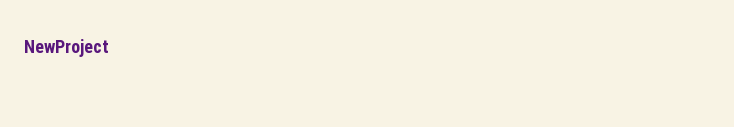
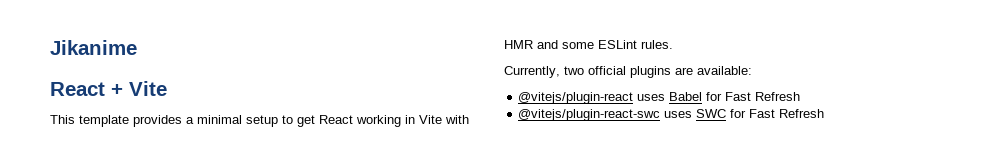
- NewProject
+ Jikanime
+ React + Vite
+ This template provides a minimal setup to get React working in Vite with HMR and some ESLint rules.
+ Currently, two official plugins are available:
+ @vitejs/plugin-react uses Babel for Fast Refresh
+ @vitejs/plugin-react-swc uses SWC for Fast Refresh

